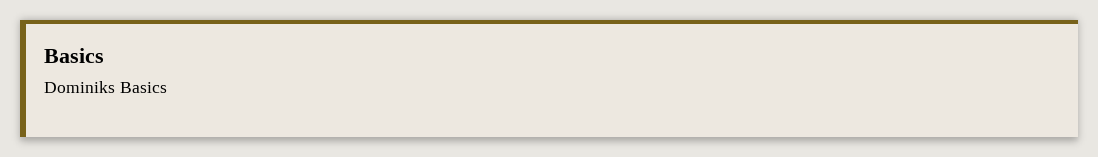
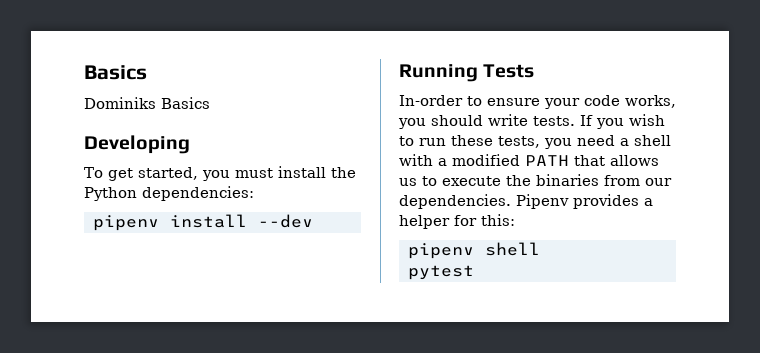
+ Developing
+ To get started, you must install the Python dependencies:
+ pipenv install --dev
+ Running Tests
+ In-order to ensure your code works, you should write tests. If you wish to run these tests, you need a shell with a modified PATH that allows us to execute the binaries from our dependencies. Pipenv provides a helper for this:
+ pipenv shell
+ pytest

